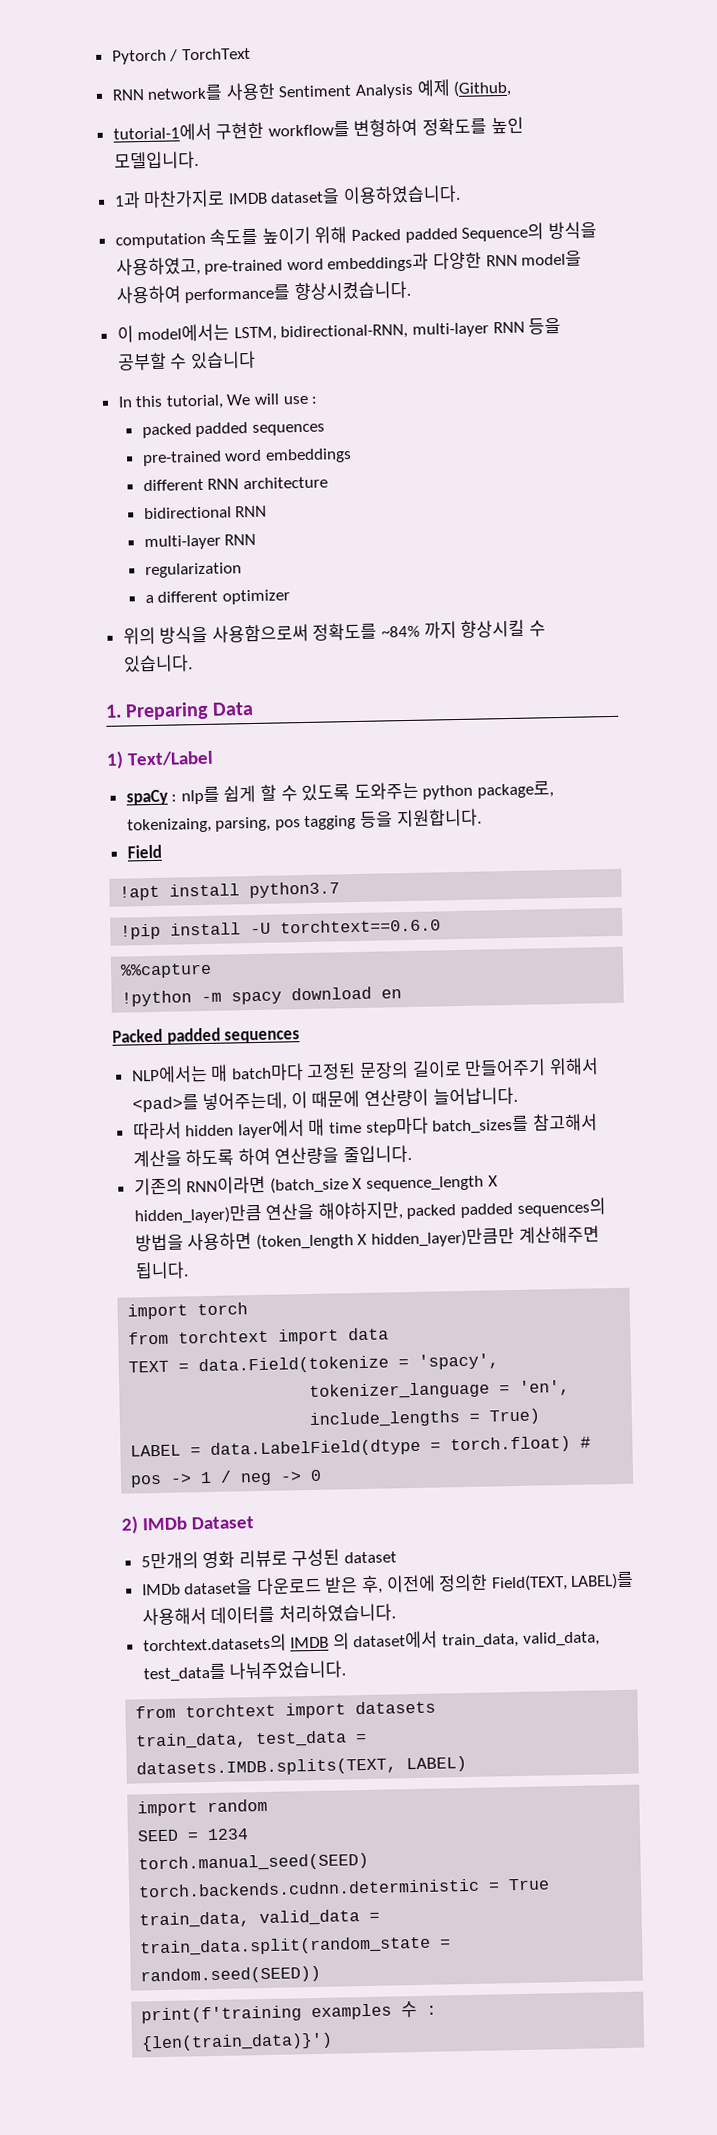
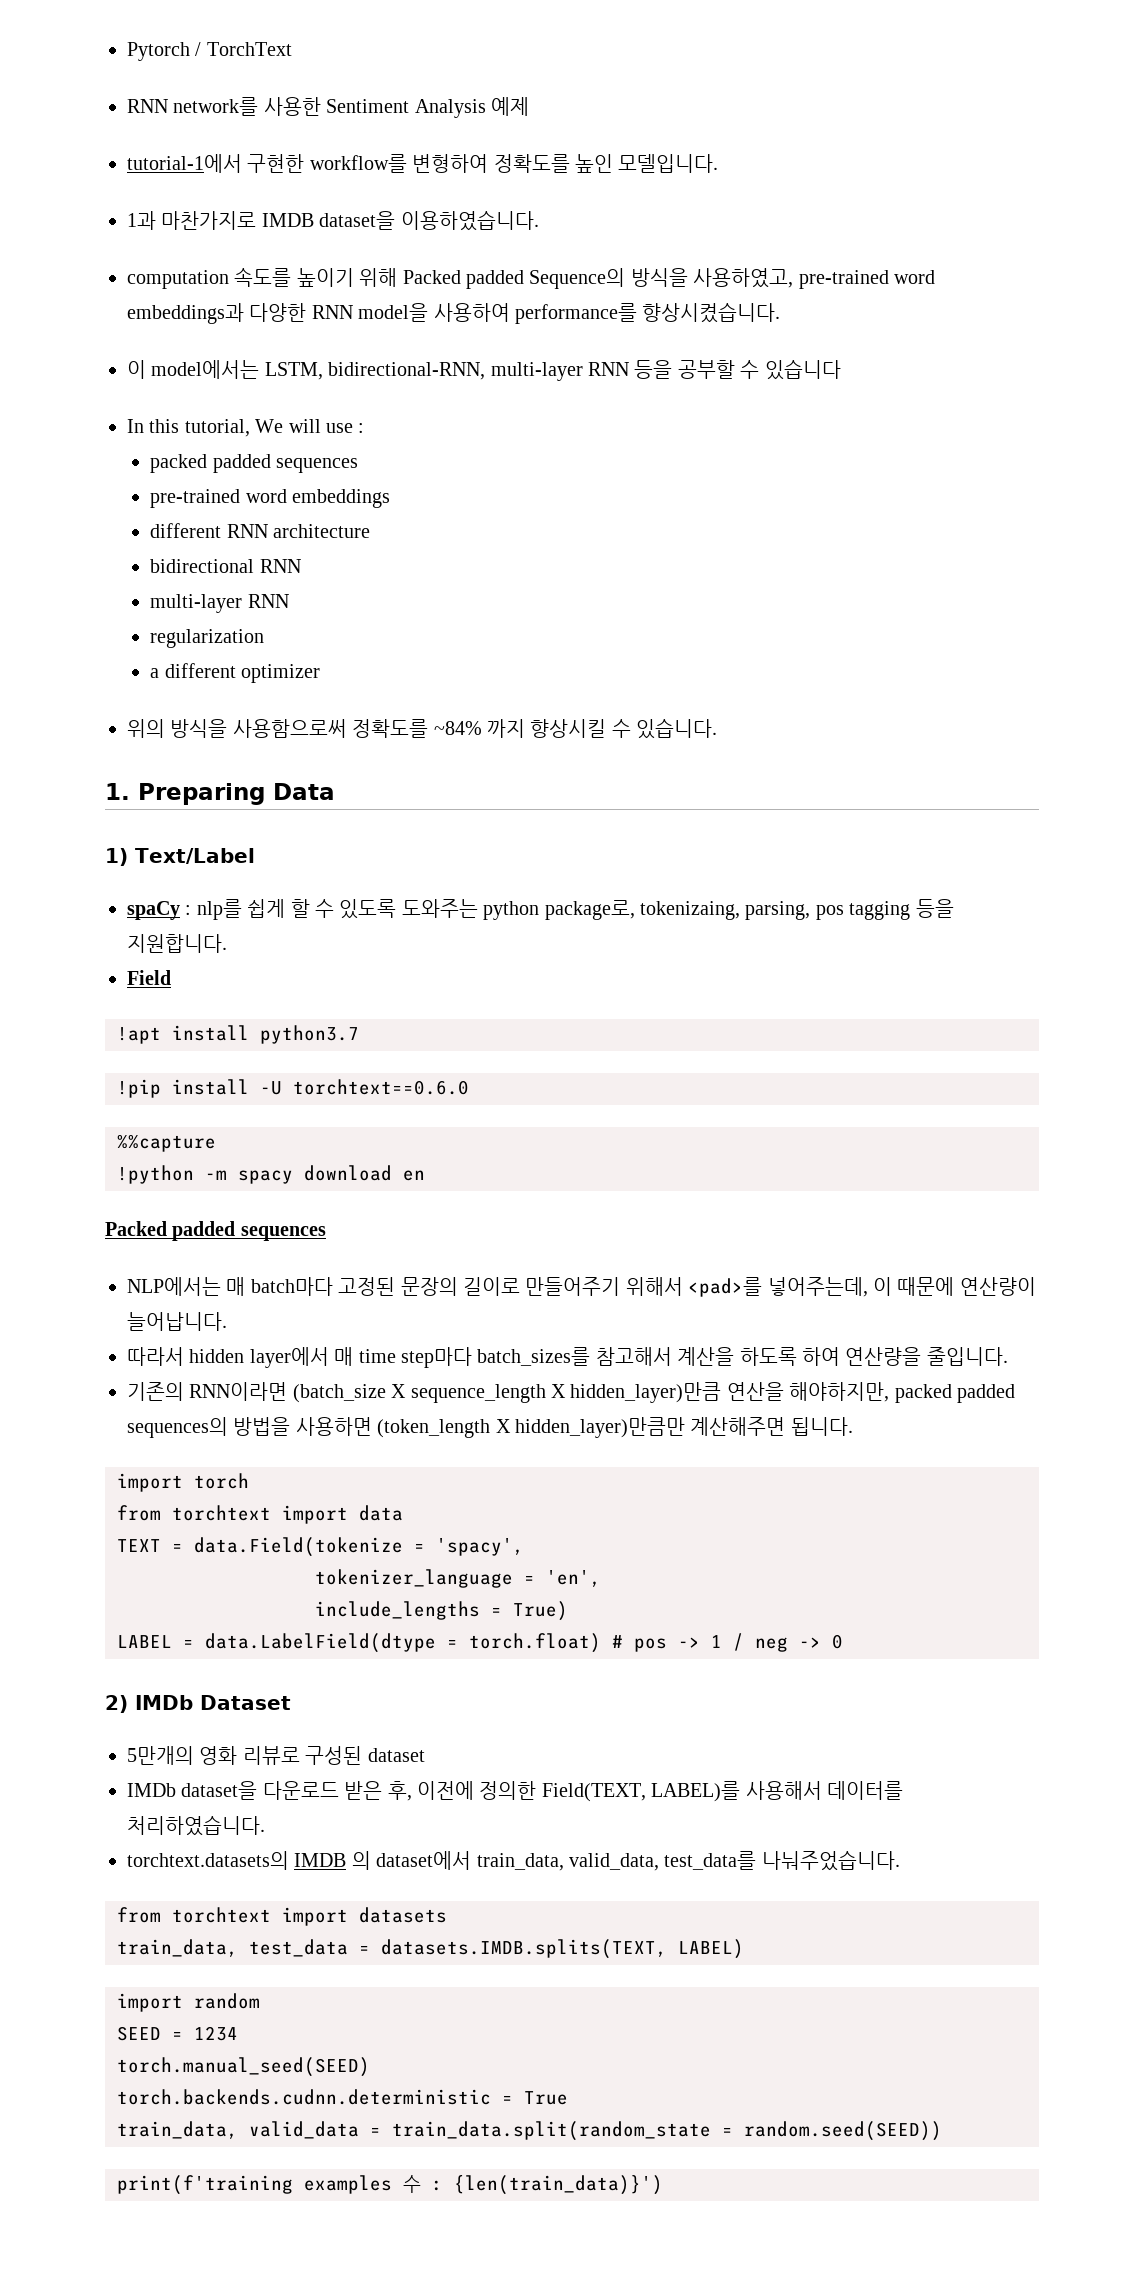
- RNN network를 사용한 Sentiment Analysis 예제 (Github,
+ RNN network를 사용한 Sentiment Analysis 예제

